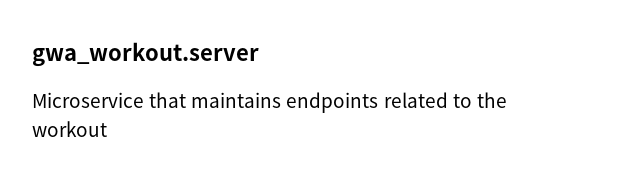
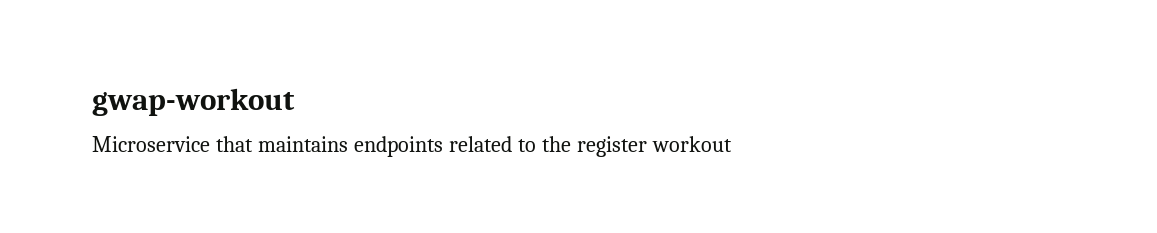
- gwa_workout.server
+ gwap-workout
- Microservice that maintains endpoints related to the workout
+ Microservice that maintains endpoints related to the register workout

